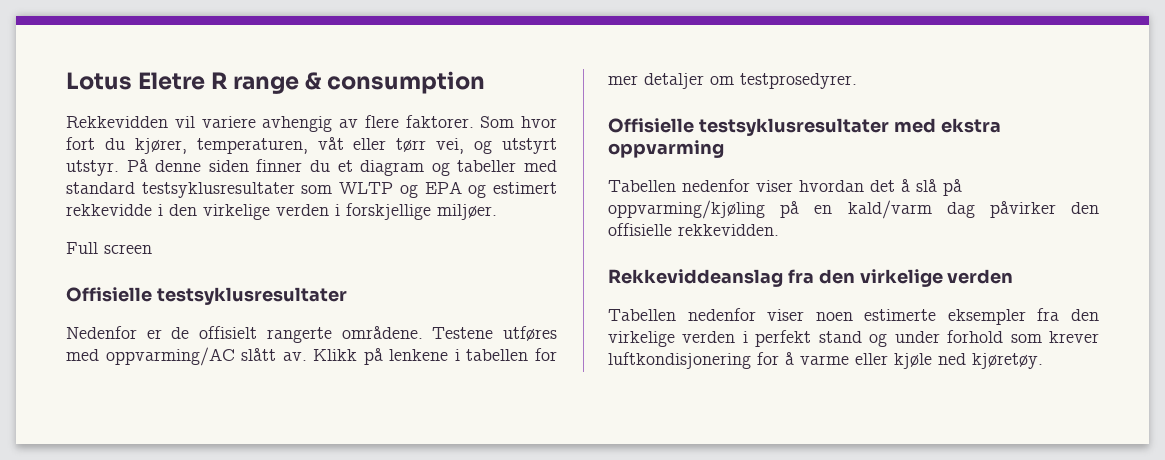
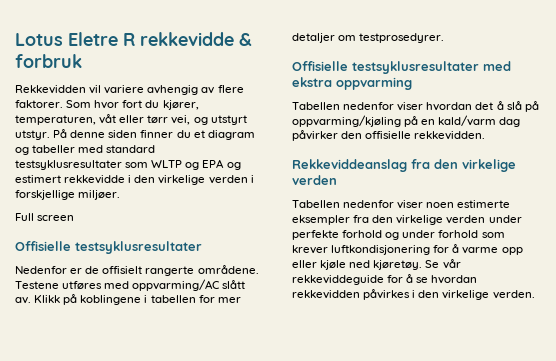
- Lotus Eletre R range & consumption
+ Lotus Eletre R rekkevidde & forbruk
- Klikk på lenkene i tabellen for mer detaljer om testprosedyrer.
+ Klikk på koblingene i tabellen for mer detaljer om testprosedyrer.
- Tabellen nedenfor viser noen estimerte eksempler fra den virkelige verden i perfekt stand og under forhold som krever luftkondisjonering for å varme eller kjøle ned kjøretøy.
+ Tabellen nedenfor viser noen estimerte eksempler fra den virkelige verden under perfekte forhold og under forhold som krever luftkondisjonering for å varme opp eller kjøle ned kjøretøy.
+ Se vår rekkeviddeguide for å se hvordan rekkevidden påvirkes i den virkelige verden.

